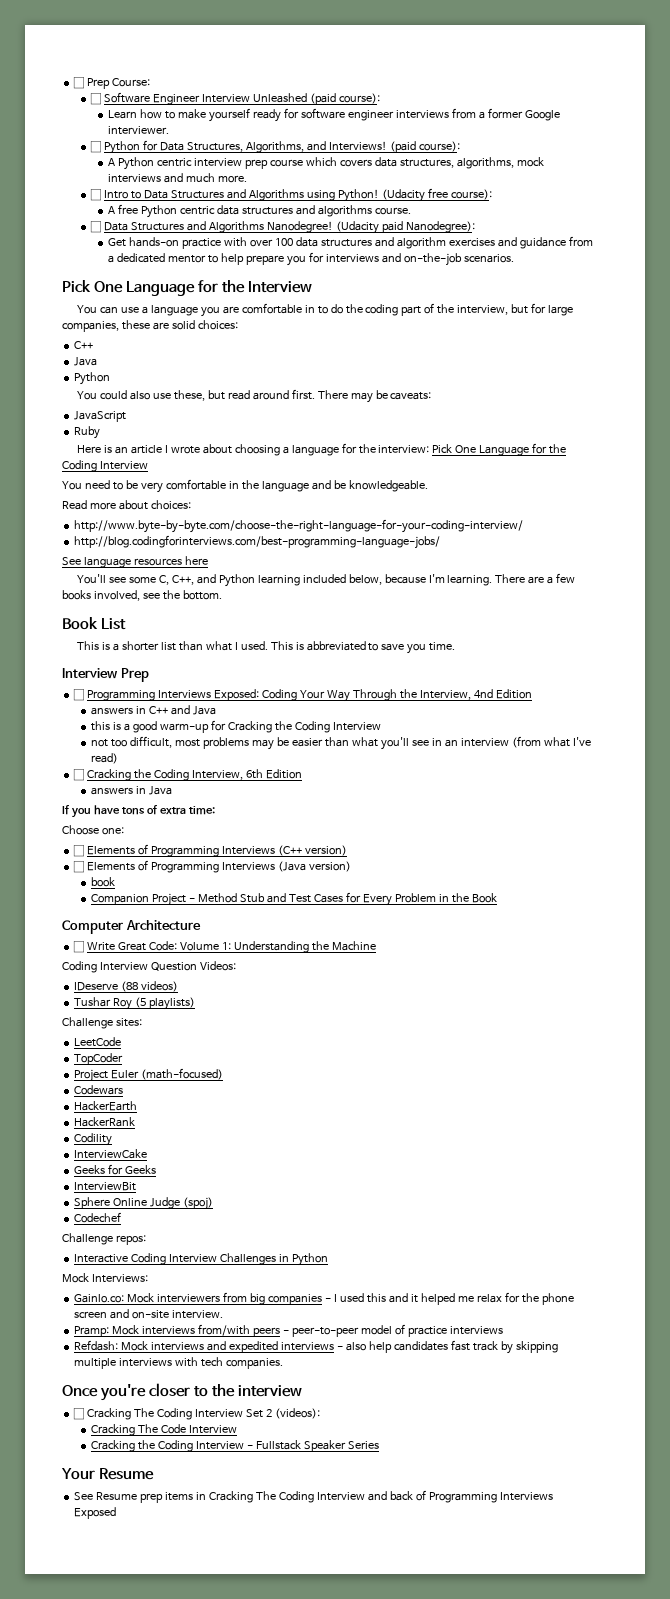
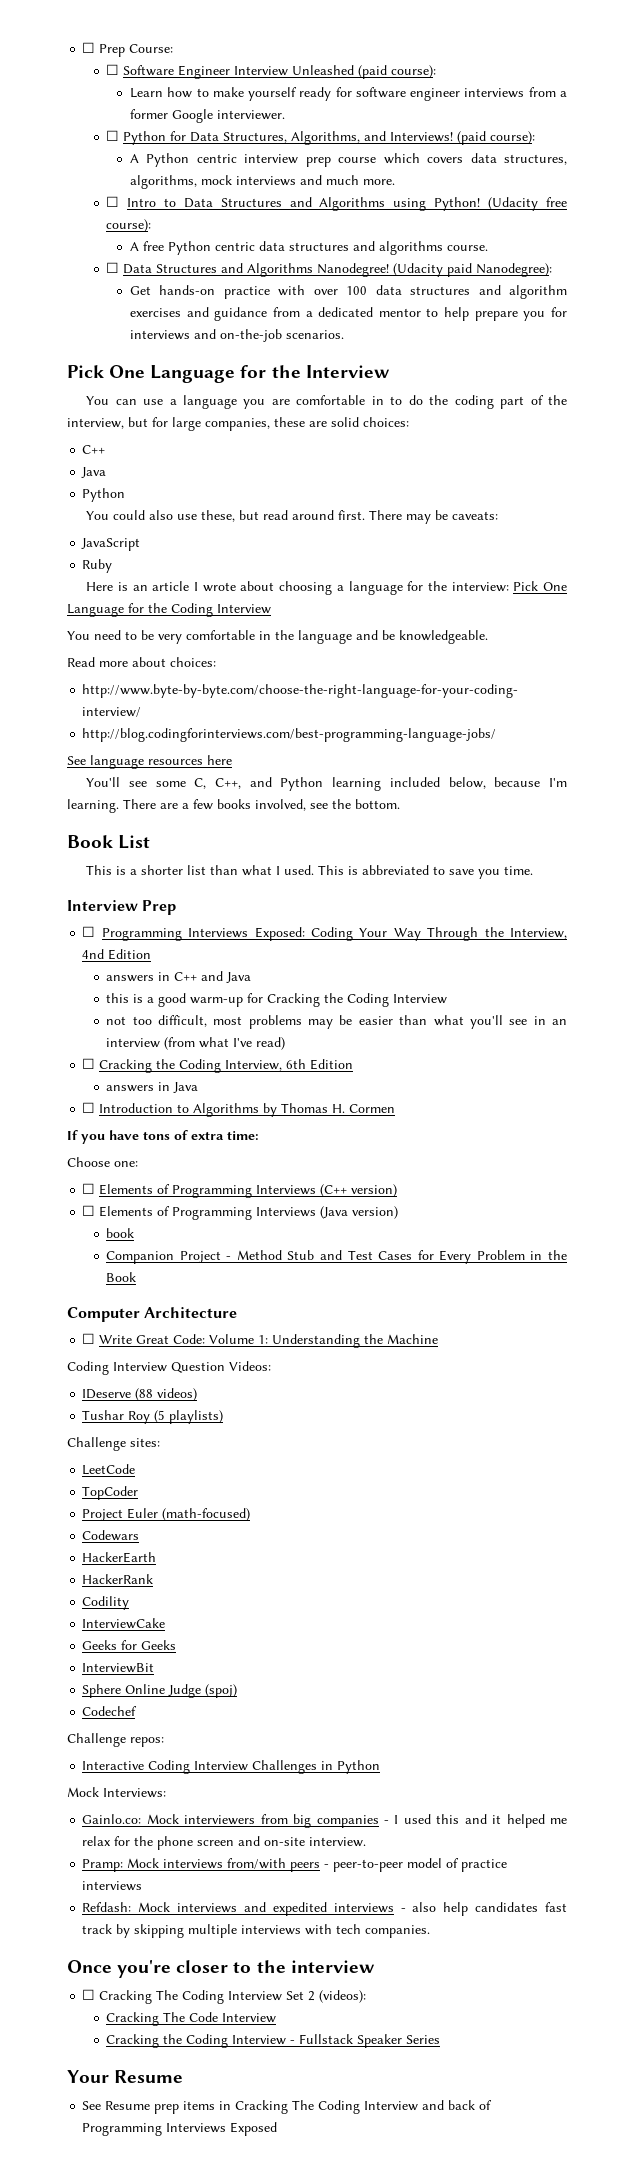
+ ☐ Introduction to Algorithms by Thomas H. Cormen

